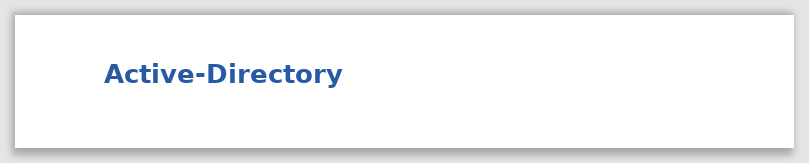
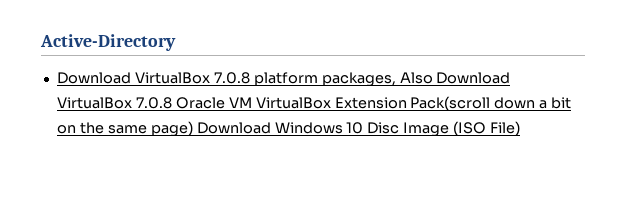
+ Download VirtualBox 7.0.8 platform packages, Also Download VirtualBox 7.0.8 Oracle VM VirtualBox Extension Pack(scroll down a bit on the same page) Download Windows 10 Disc Image (ISO File)

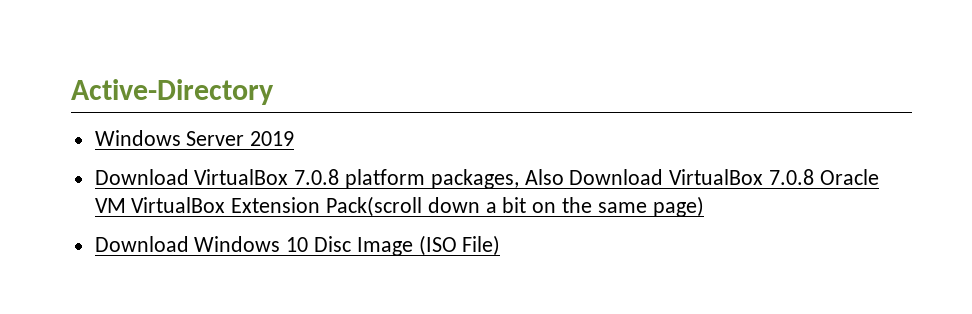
+ Windows Server 2019
- Download VirtualBox 7.0.8 platform packages, Also Download VirtualBox 7.0.8 Oracle VM VirtualBox Extension Pack(scroll down a bit on the same page) Download Windows 10 Disc Image (ISO File)
+ Download VirtualBox 7.0.8 platform packages, Also Download VirtualBox 7.0.8 Oracle VM VirtualBox Extension Pack(scroll down a bit on the same page)
+ Download Windows 10 Disc Image (ISO File)

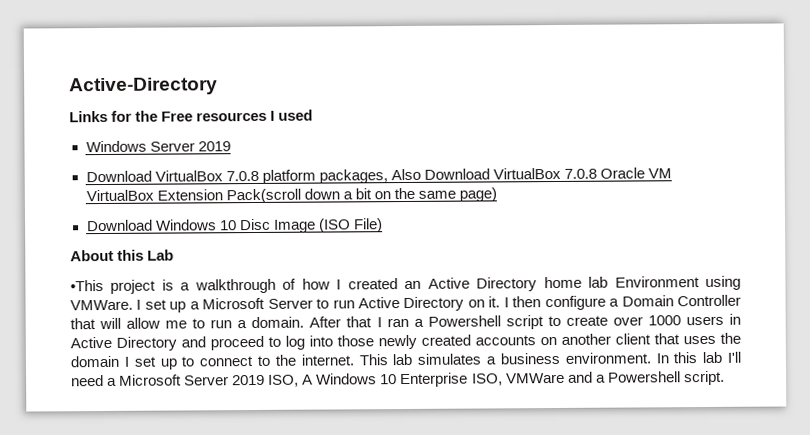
+ Links for the Free resources I used
+ About this Lab
+ •This project is a walkthrough of how I created an Active Directory home lab Environment using VMWare. I set up a Microsoft Server to run Active Directory on it. I then configure a Domain Controller that will allow me to run a domain. After that I ran a Powershell script to create over 1000 users in Active Directory and proceed to log into those newly created accounts on another client that uses the domain I set up to connect to the internet. This lab simulates a business environment. In this lab I'll need a Microsoft Server 2019 ISO, A Windows 10 Enterprise ISO, VMWare and a Powershell script.

